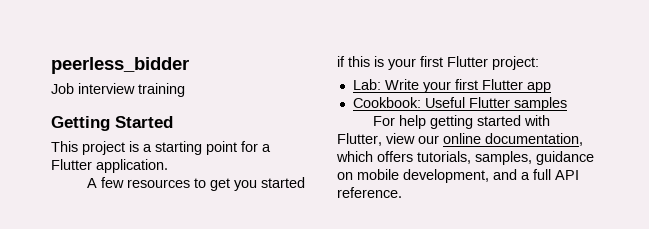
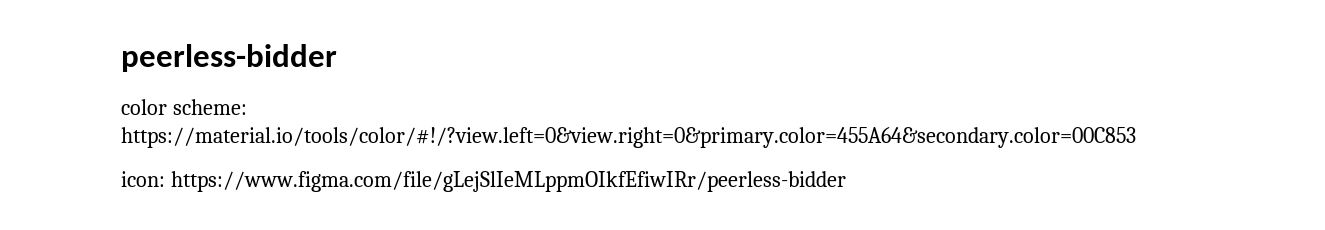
- peerless_bidder
- Job interview training
- Getting Started
- This project is a starting point for a Flutter application.
- A few resources to get you started if this is your first Flutter project:
- Lab: Write your first Flutter app
- Cookbook: Useful Flutter samples
- For help getting started with Flutter, view our online documentation, which offers tutorials, samples, guidance on mobile development, and a full API reference.
+ peerless-bidder
+ color scheme: https://material.io/tools/color/#!/?view.left=0&view.right=0&primary.color=455A64&secondary.color=00C853
+ icon: https://www.figma.com/file/gLejSlIeMLppmOIkfEfiwIRr/peerless-bidder

